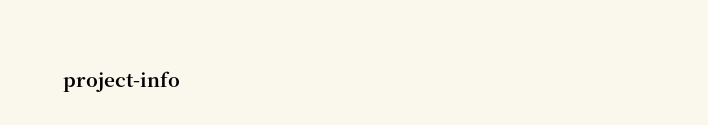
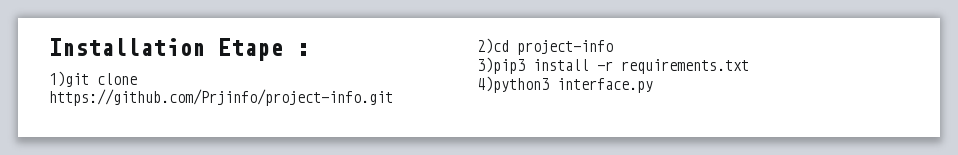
- project-info
+ Installation Etape :
+ 1)git clone https://github.com/Prjinfo/project-info.git
+ 2)cd project-info
+ 3)pip3 install -r requirements.txt
+ 4)python3 interface.py

